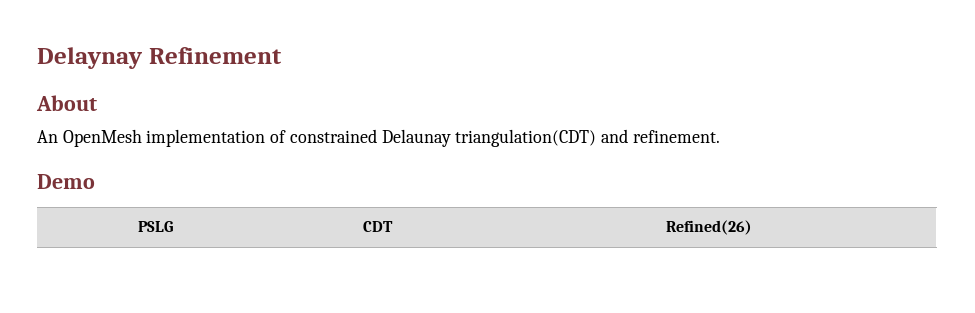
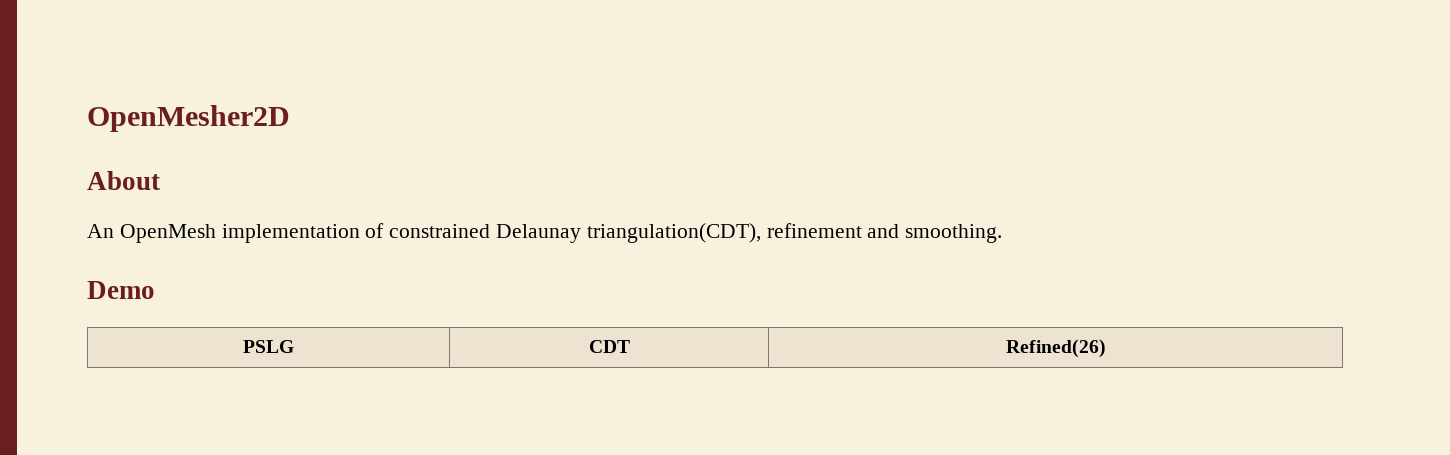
- Delaynay Refinement
+ OpenMesher2D
- An OpenMesh implementation of constrained Delaunay triangulation(CDT) and refinement.
+ An OpenMesh implementation of constrained Delaunay triangulation(CDT), refinement and smoothing.

